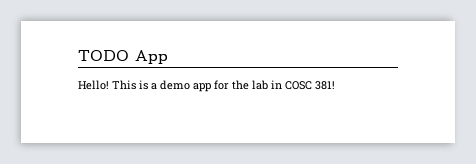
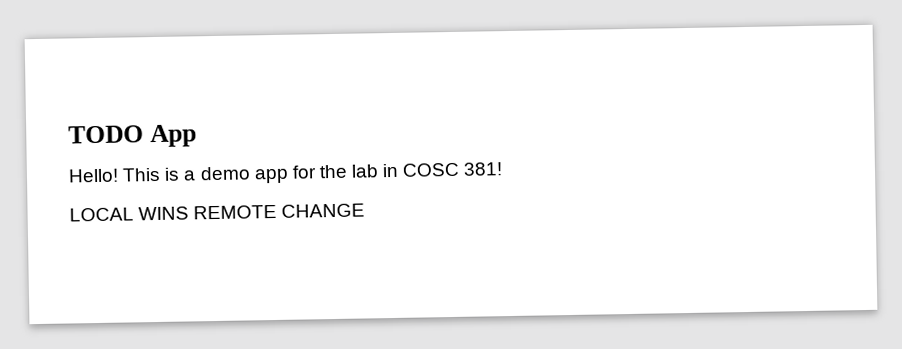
+ LOCAL WINS REMOTE CHANGE

